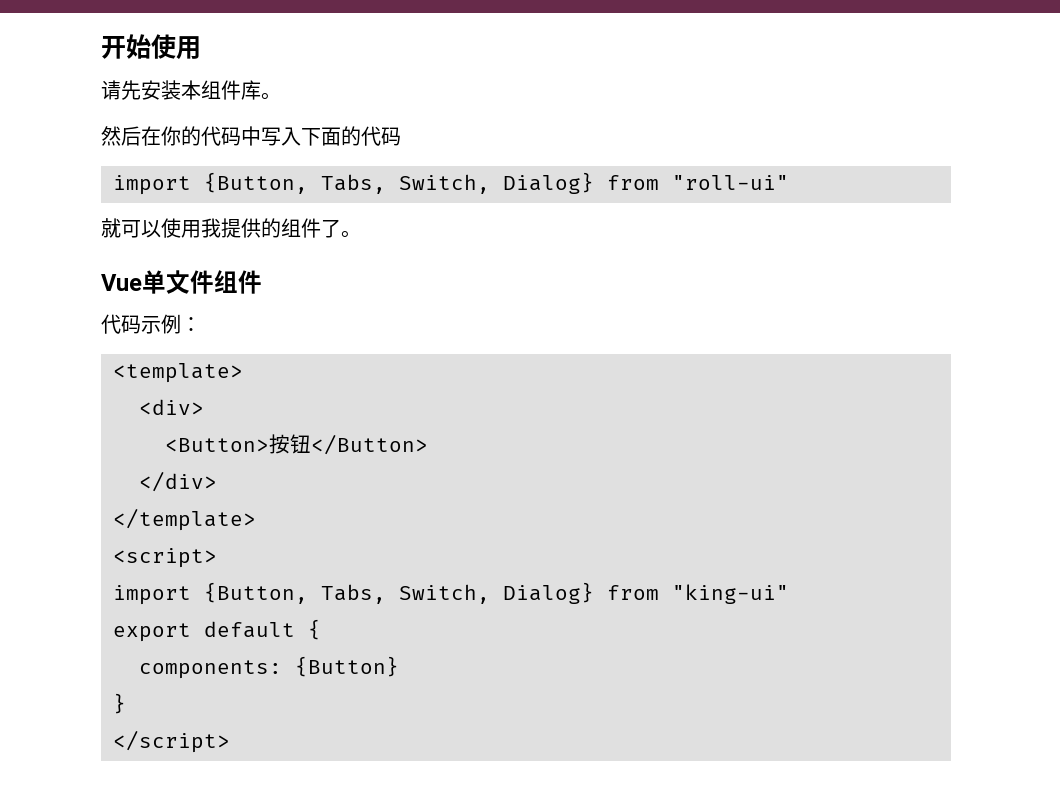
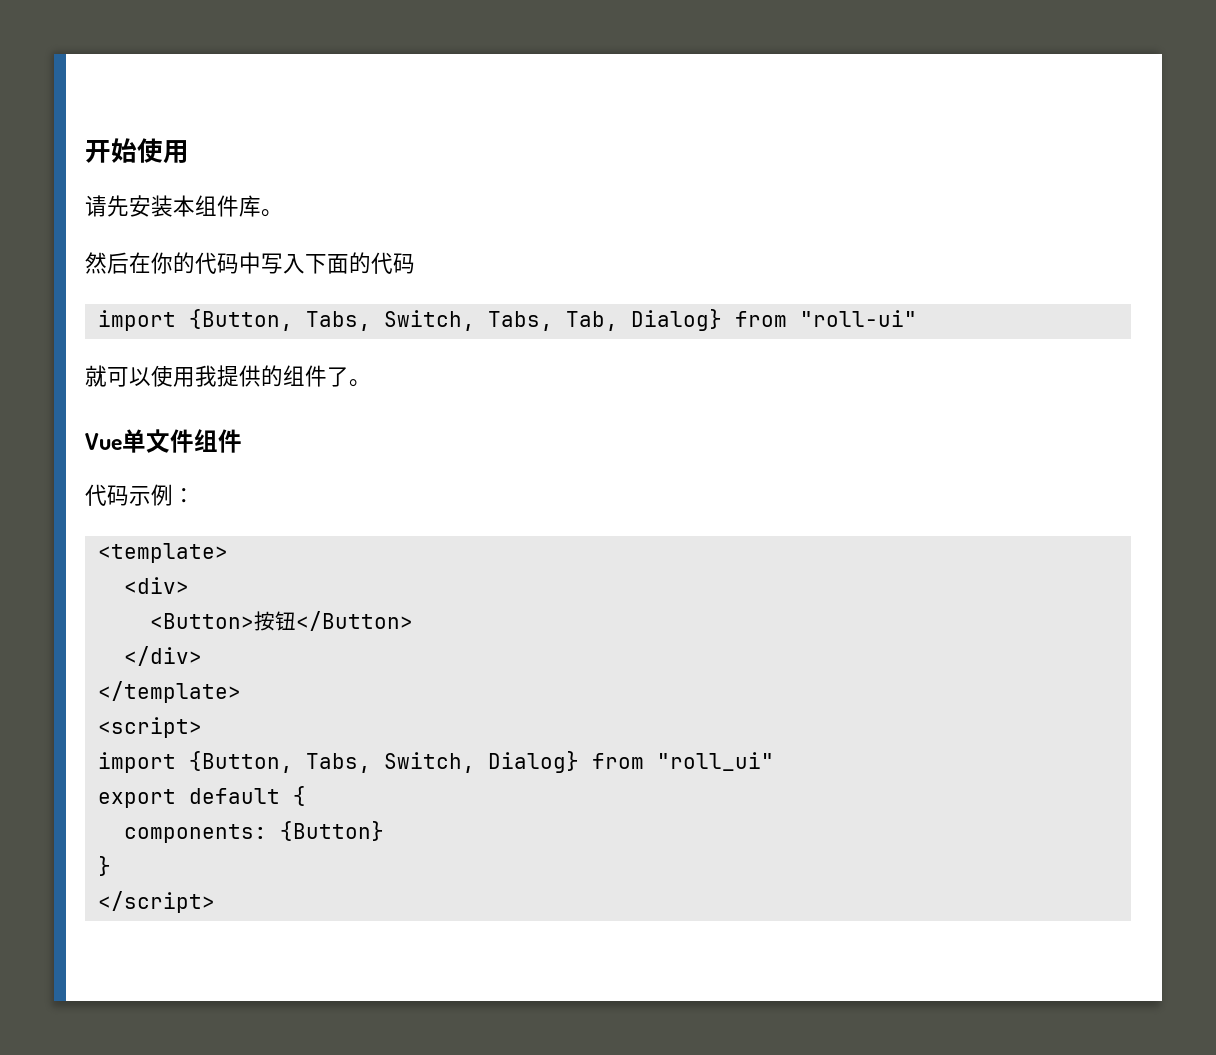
- import {Button, Tabs, Switch, Dialog} from "roll-ui"
+ import {Button, Tabs, Switch, Tabs, Tab, Dialog} from "roll-ui"
- import {Button, Tabs, Switch, Dialog} from "king-ui"
+ import {Button, Tabs, Switch, Dialog} from "roll_ui"

